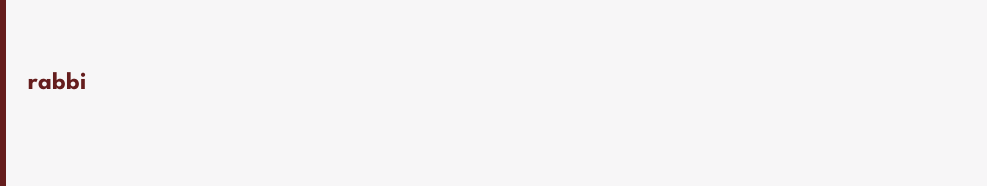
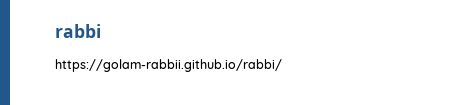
+ https://golam-rabbii.github.io/rabbi/

